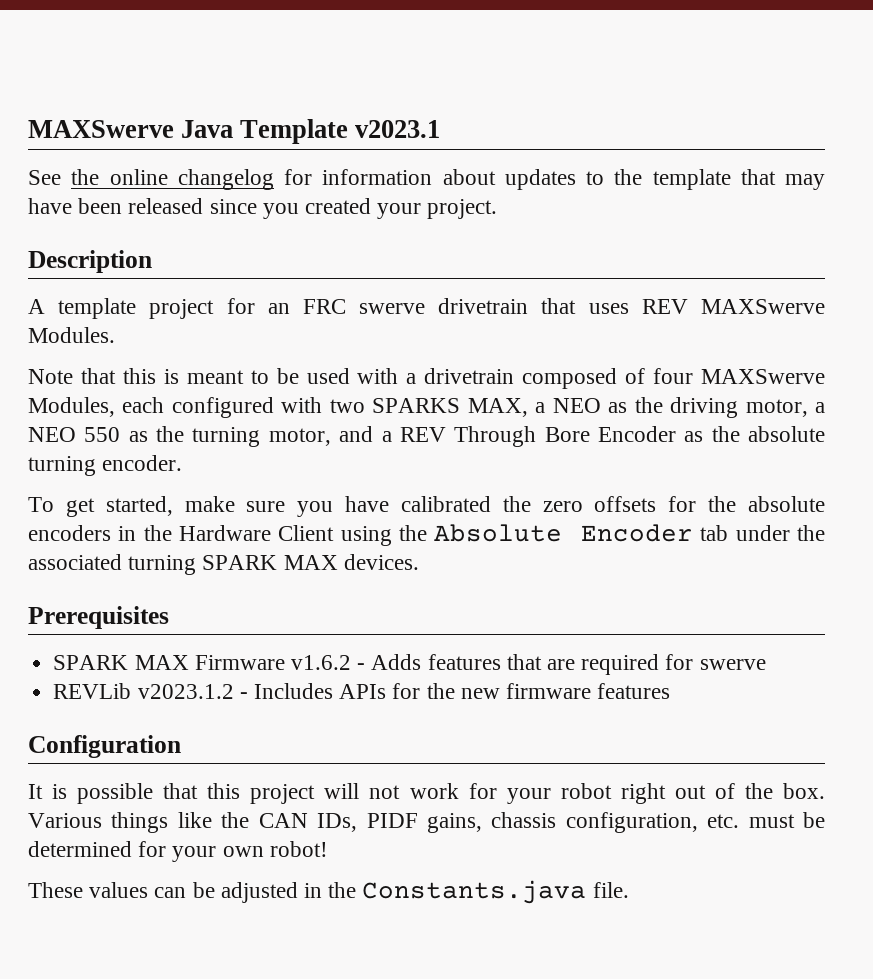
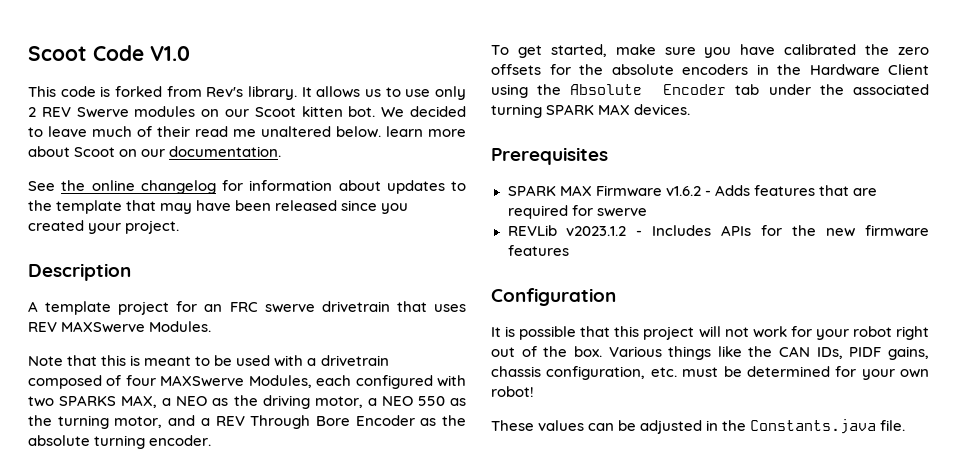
- MAXSwerve Java Template v2023.1
+ Scoot Code V1.0
+ This code is forked from Rev's library. It allows us to use only 2 REV Swerve modules on our Scoot kitten bot. We decided to leave much of their read me unaltered below. learn more about Scoot on our documentation.

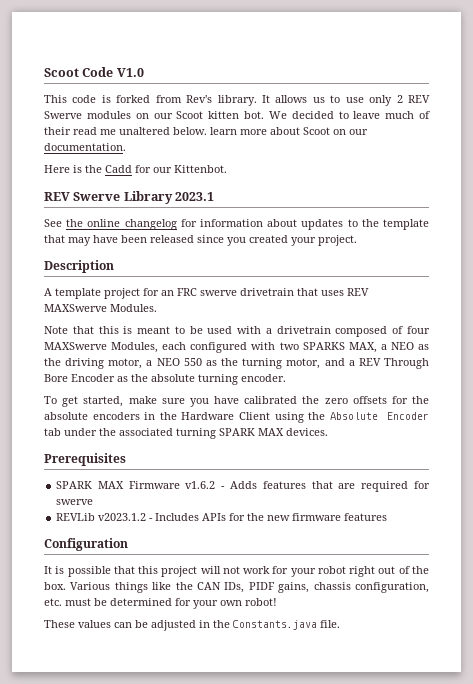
+ Here is the Cadd for our Kittenbot.
+ REV Swerve Library 2023.1

